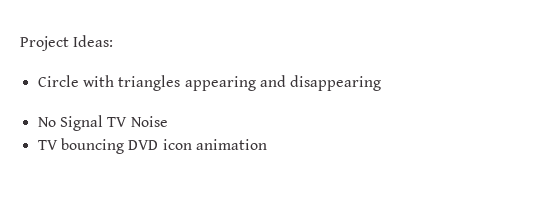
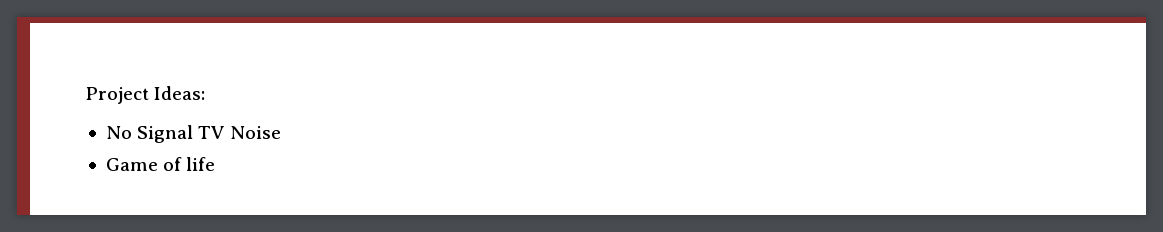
- Circle with triangles appearing and disappearing
- TV bouncing DVD icon animation
+ Game of life

